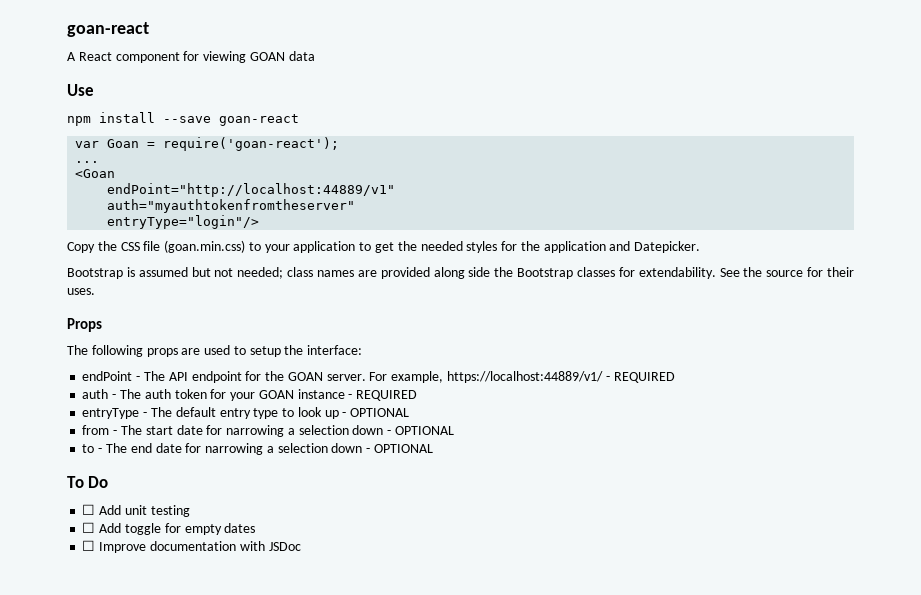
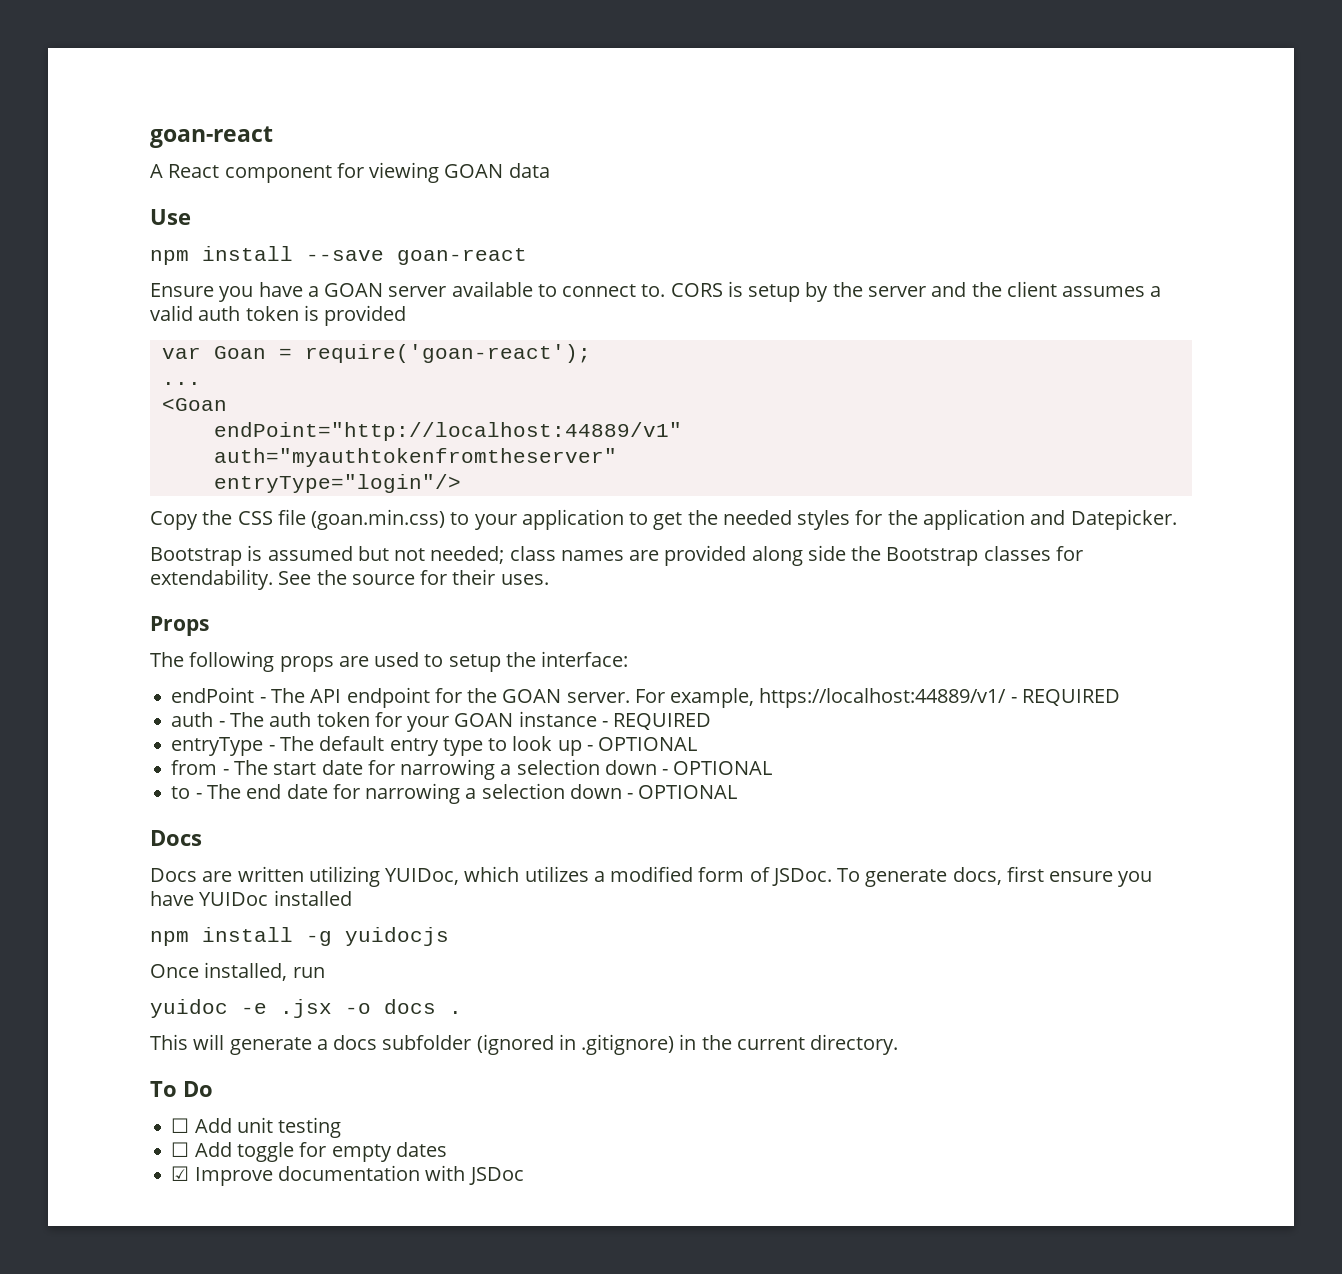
+ Ensure you have a GOAN server available to connect to. CORS is setup by the server and the client assumes a valid auth token is provided
  to - The end date for narrowing a selection down - OPTIONAL
+ Docs
+ Docs are written utilizing YUIDoc, which utilizes a modified form of JSDoc. To generate docs, first ensure you have YUIDoc installed
+ npm install -g yuidocjs
+ Once installed, run
+ yuidoc -e .jsx -o docs .
+ This will generate a docs subfolder (ignored in .gitignore) in the current directory.
- ☐ Improve documentation with JSDoc
+ ☑ Improve documentation with JSDoc

